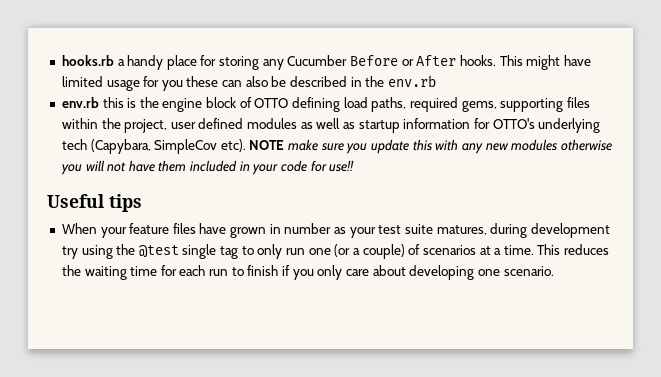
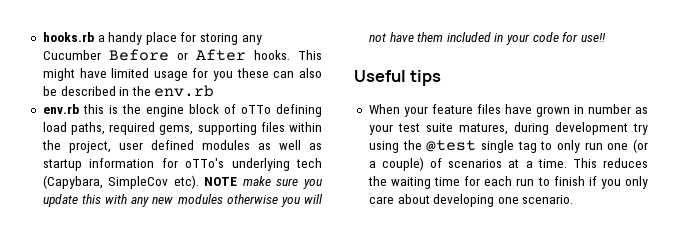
- env.rb this is the engine block of OTTO defining load paths, required gems, supporting files within the project, user defined modules as well as startup information for OTTO's underlying tech (Capybara, SimpleCov etc).
+ env.rb this is the engine block of oTTo defining load paths, required gems, supporting files within the project, user defined modules as well as startup information for oTTo's underlying tech (Capybara, SimpleCov etc).

